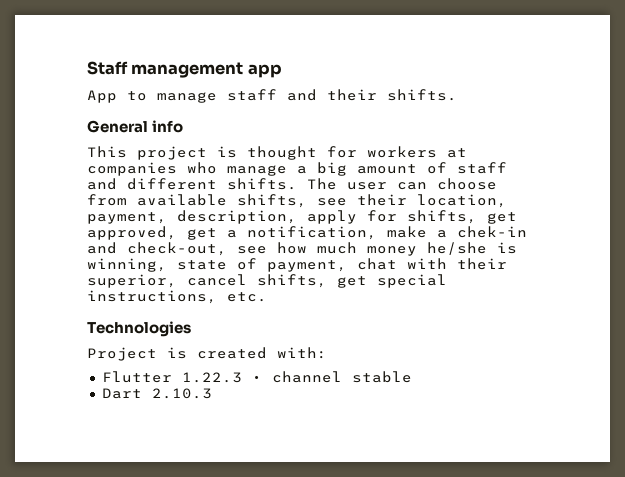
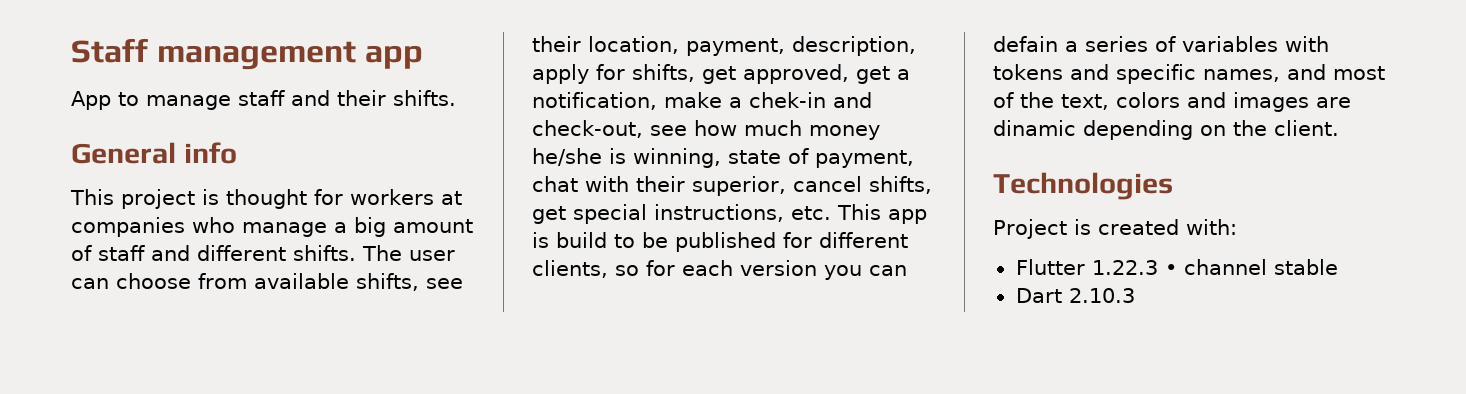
- The user can choose from available shifts, see their location, payment, description, apply for shifts, get approved, get a notification, make a chek-in and check-out, see how much money he/she is winning, state of payment, chat with their superior, cancel shifts, get special instructions, etc.
+ The user can choose from available shifts, see their location, payment, description, apply for shifts, get approved, get a notification, make a chek-in and check-out, see how much money he/she is winning, state of payment, chat with their superior, cancel shifts, get special instructions, etc. This app is build to be published for different clients, so for each version you can defain a series of variables with tokens and specific names, and most of the text, colors and images are dinamic depending on the client.

